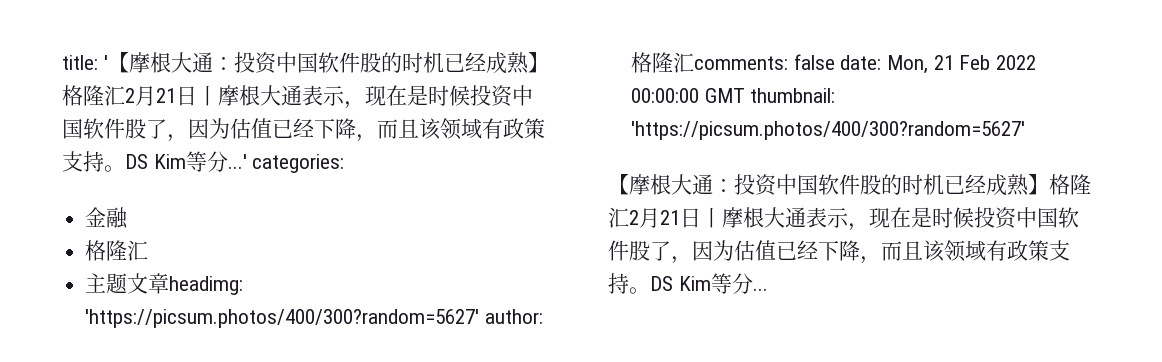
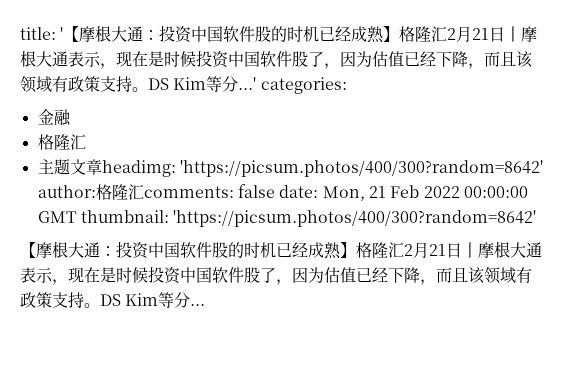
- 主题文章headimg: 'https://picsum.photos/400/300?random=5627' author:格隆汇comments: false date: Mon, 21 Feb 2022 00:00:00 GMT thumbnail: 'https://picsum.photos/400/300?random=5627'
+ 主题文章headimg: 'https://picsum.photos/400/300?random=8642' author:格隆汇comments: false date: Mon, 21 Feb 2022 00:00:00 GMT thumbnail: 'https://picsum.photos/400/300?random=8642'

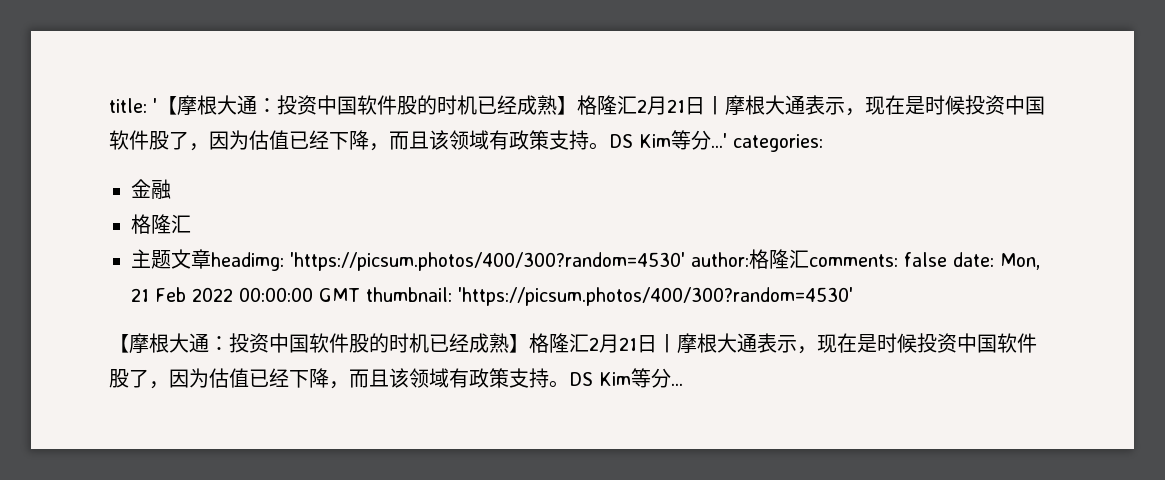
- 主题文章headimg: 'https://picsum.photos/400/300?random=8642' author:格隆汇comments: false date: Mon, 21 Feb 2022 00:00:00 GMT thumbnail: 'https://picsum.photos/400/300?random=8642'
+ 主题文章headimg: 'https://picsum.photos/400/300?random=4530' author:格隆汇comments: false date: Mon, 21 Feb 2022 00:00:00 GMT thumbnail: 'https://picsum.photos/400/300?random=4530'

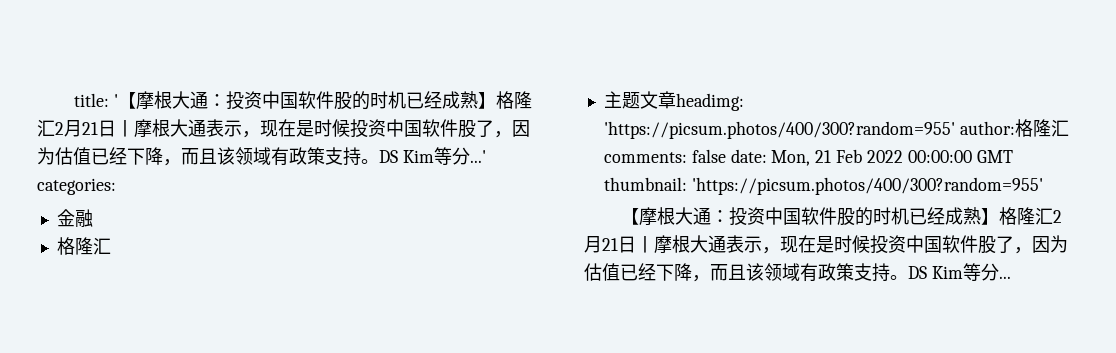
- 主题文章headimg: 'https://picsum.photos/400/300?random=4530' author:格隆汇comments: false date: Mon, 21 Feb 2022 00:00:00 GMT thumbnail: 'https://picsum.photos/400/300?random=4530'
+ 主题文章headimg: 'https://picsum.photos/400/300?random=955' author:格隆汇comments: false date: Mon, 21 Feb 2022 00:00:00 GMT thumbnail: 'https://picsum.photos/400/300?random=955'

